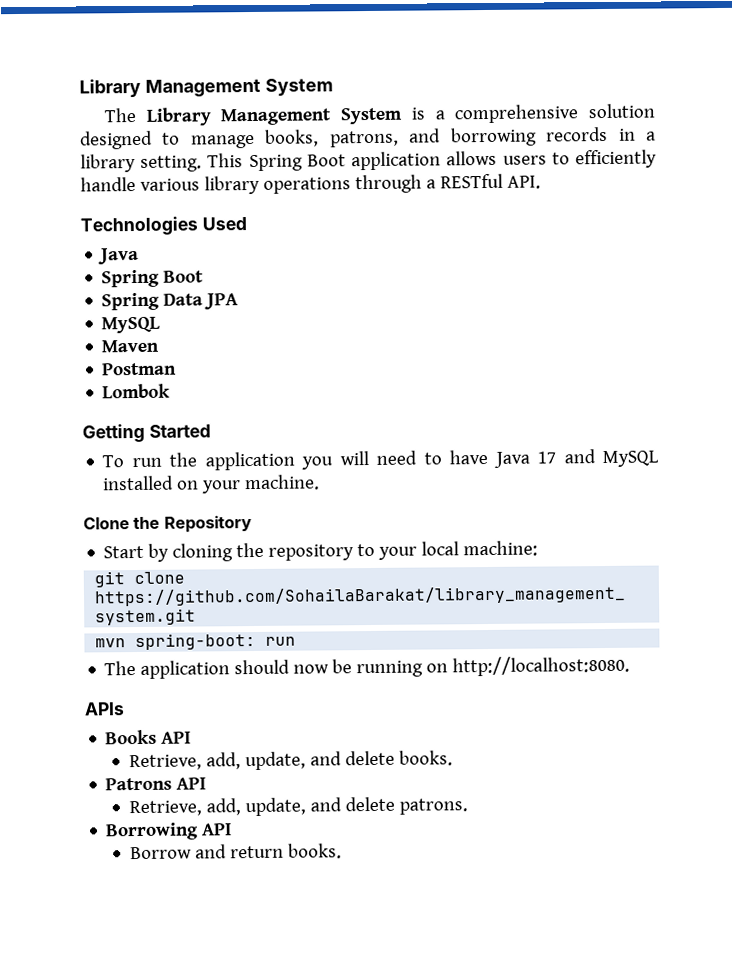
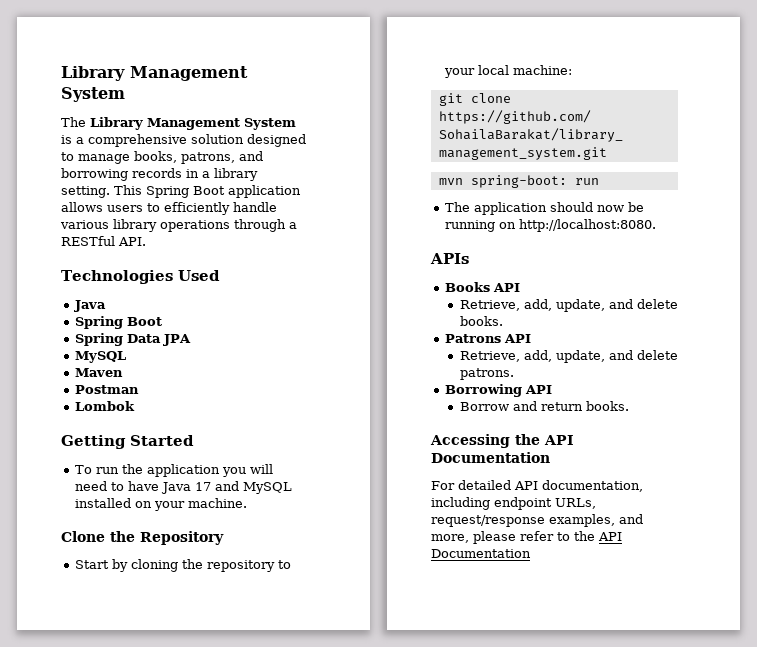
+ Accessing the API Documentation
+ For detailed API documentation, including endpoint URLs, request/response examples, and more, please refer to the API Documentation

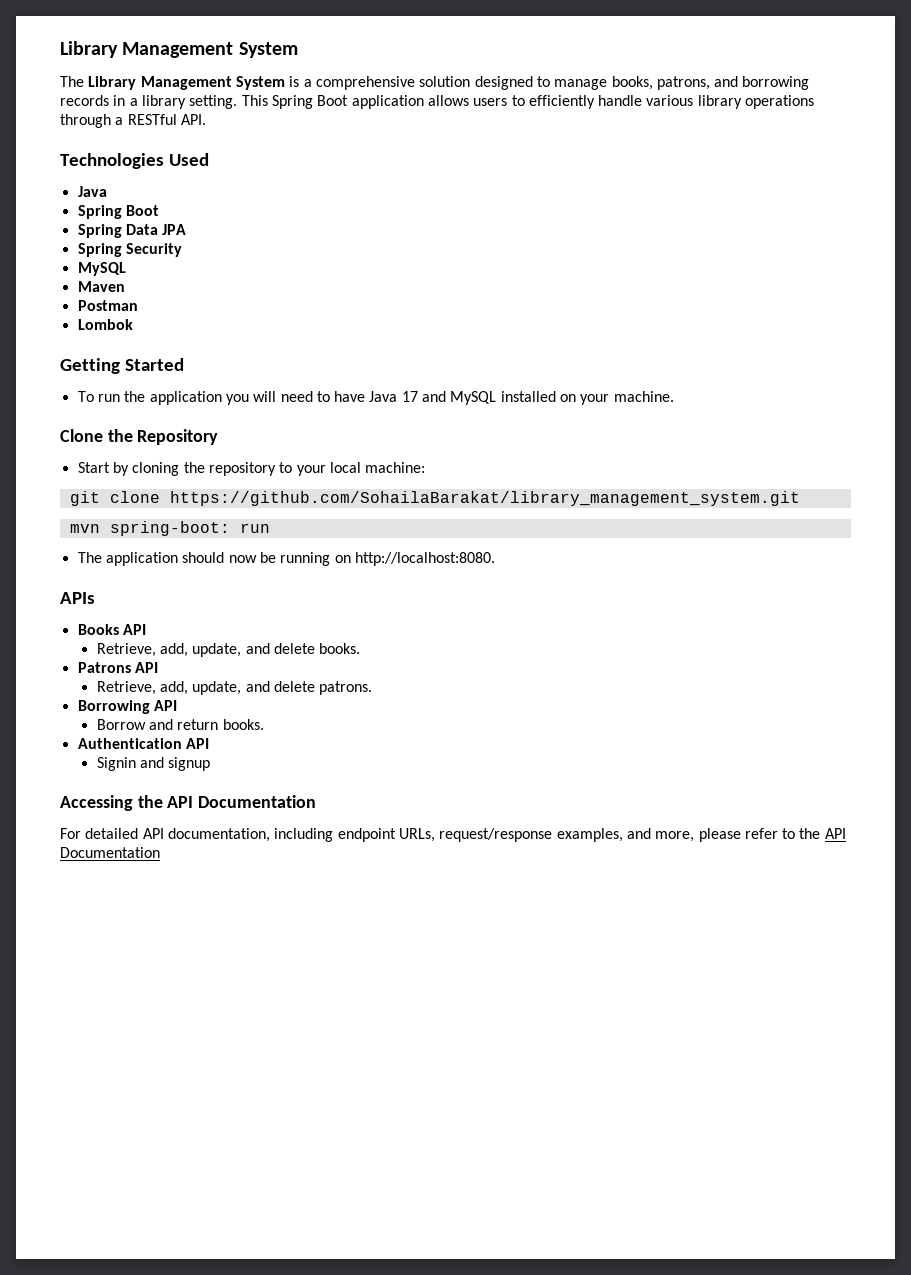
+ Spring Security
+ Authentication API
+ Signin and signup

